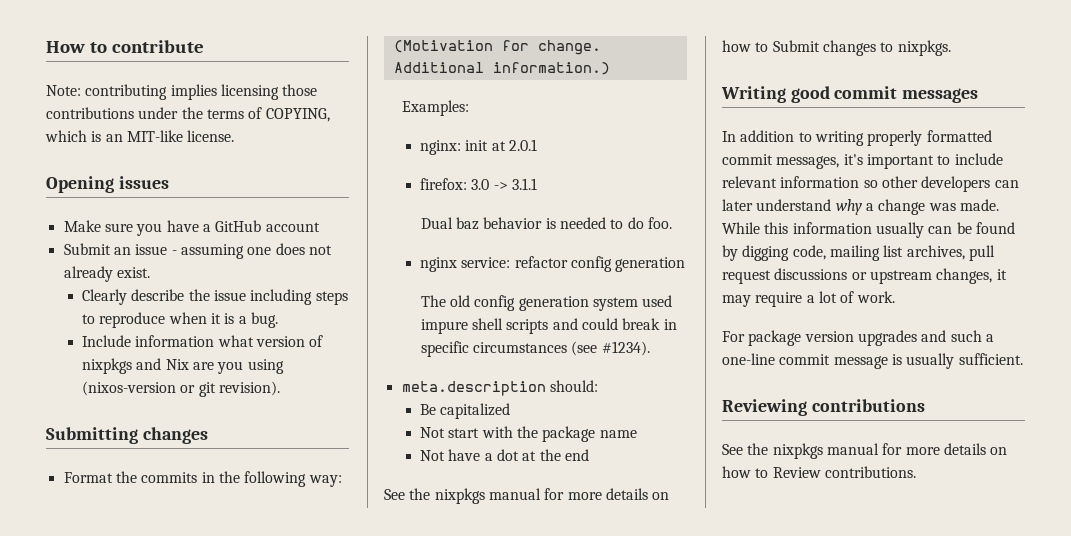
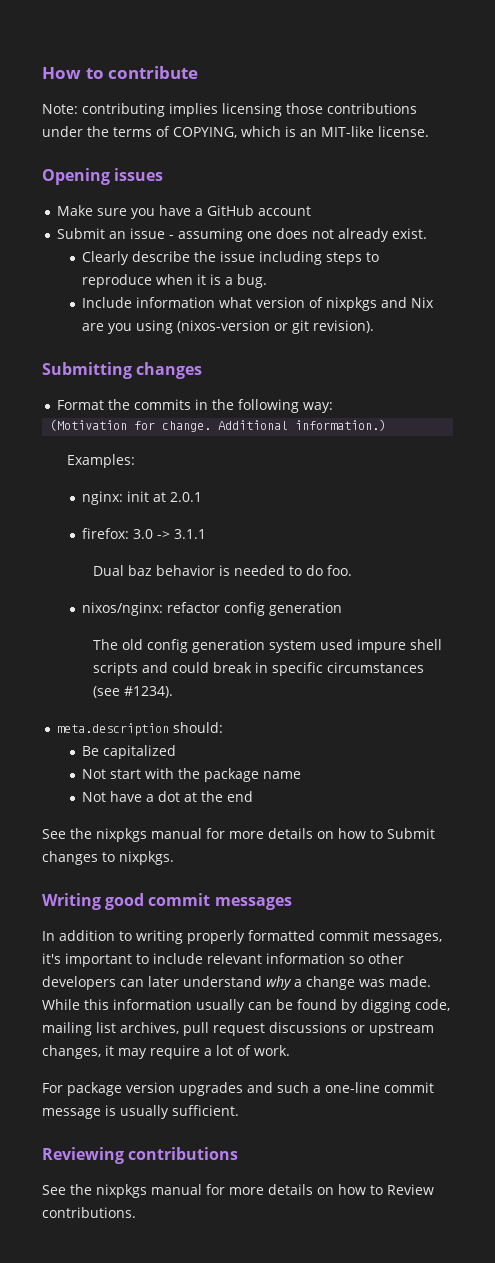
- nginx service: refactor config generation
+ nixos/nginx: refactor config generation

